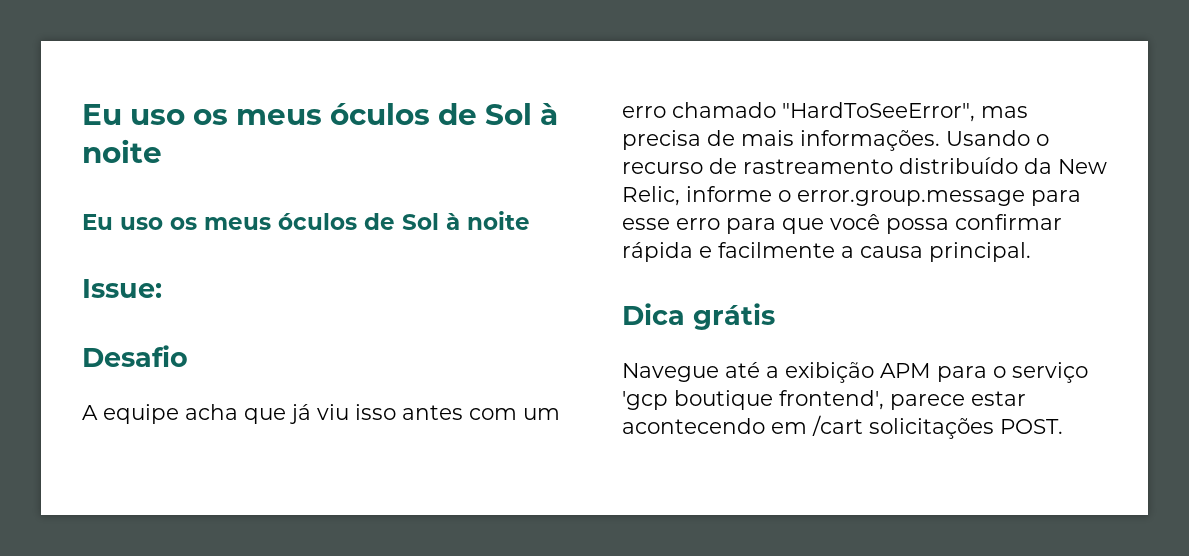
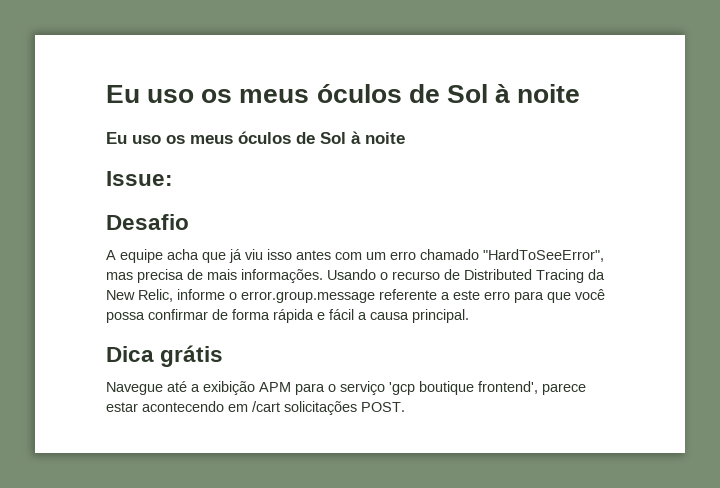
- Usando o recurso de rastreamento distribuído da New Relic, informe o error.group.message para esse erro para que você possa confirmar rápida e facilmente a causa principal.
+ Usando o recurso de Distributed Tracing da New Relic, informe o error.group.message referente a este erro para que você possa confirmar de forma rápida e fácil a causa principal.

